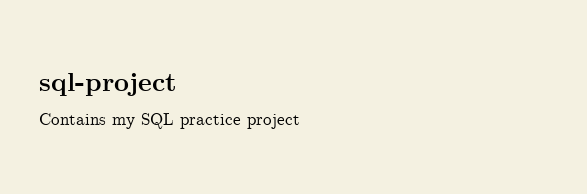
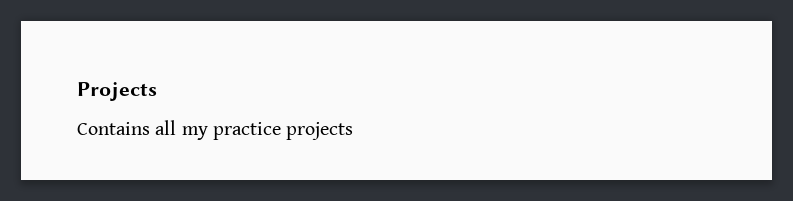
- sql-project
+ Projects
- Contains my SQL practice project
+ Contains all my practice projects

